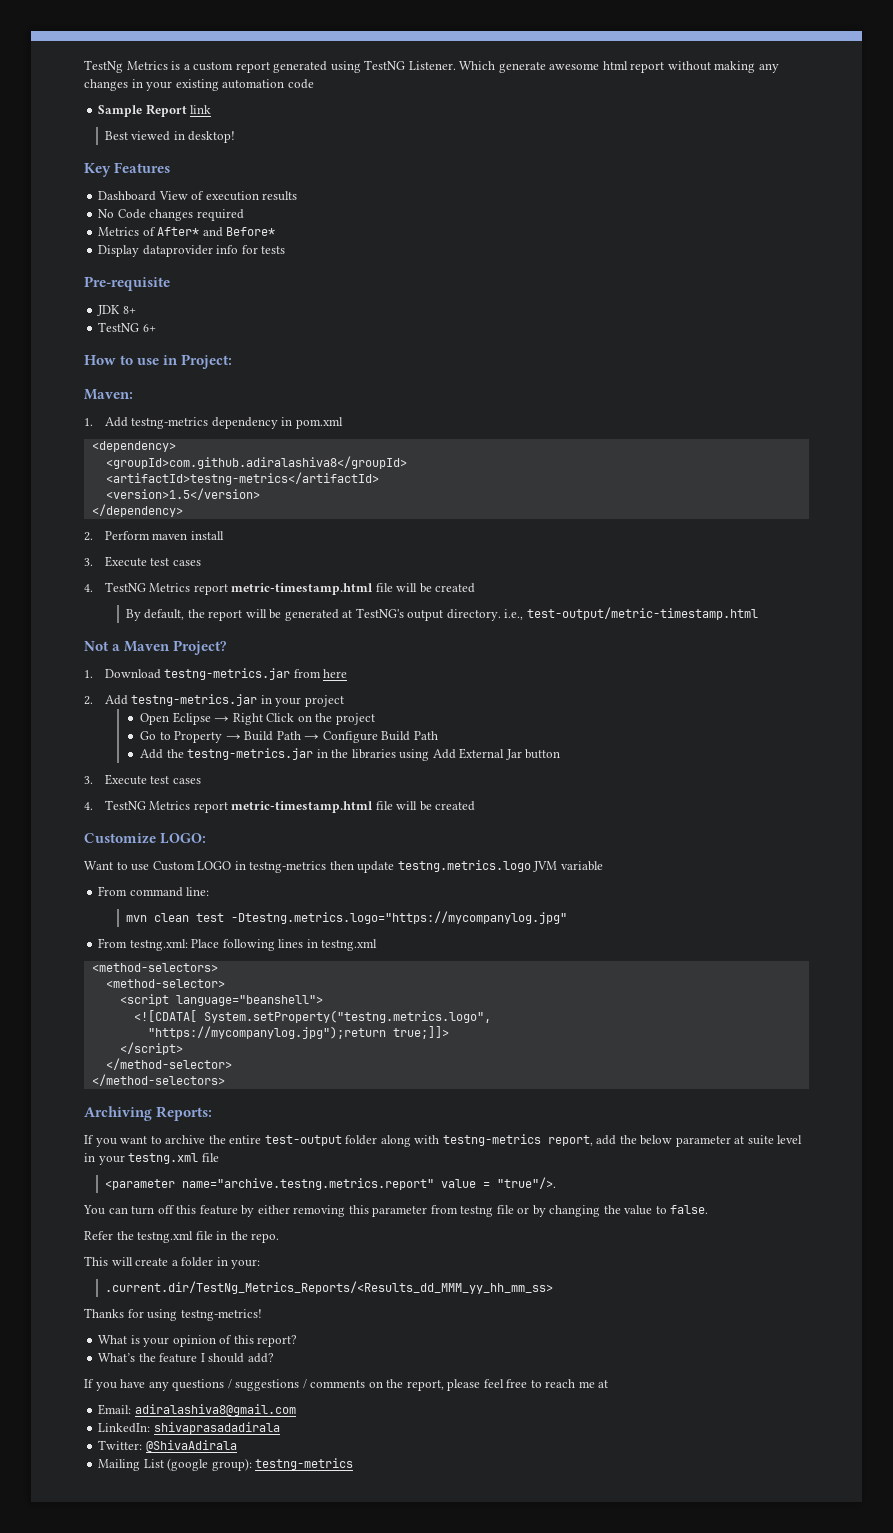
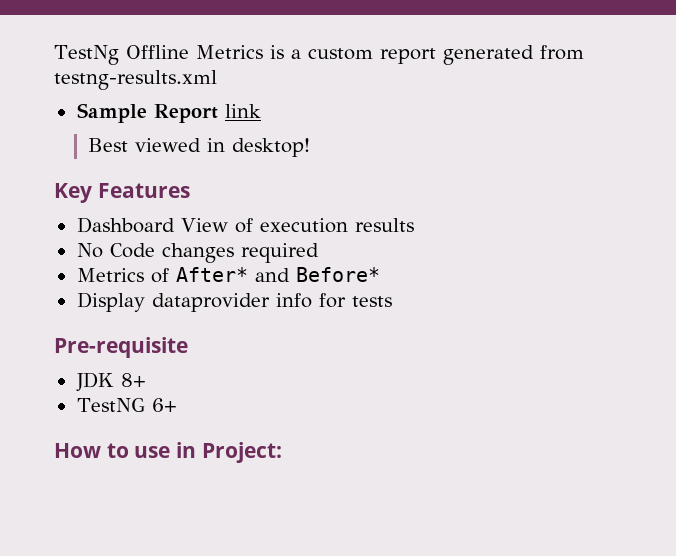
- TestNg Metrics is a custom report generated using TestNG Listener. Which generate awesome html report without making any changes in your existing automation code
+ TestNg Offline Metrics is a custom report generated from testng-results.xml
- Maven:
- 1. Add testng-metrics dependency in pom.xml
- <dependency>
- <groupId>com.github.adiralashiva8</groupId>
- <artifactId>testng-metrics</artifactId>
- <version>1.5</version>
- </dependency>
- 2. Perform maven install
- 3. Execute test cases
- 4. TestNG Metrics report metric-timestamp.html file will be created
- By default, the report will be generated at TestNG's output directory. i.e., test-output/metric-timestamp.html
- Not a Maven Project?
- 1. Download testng-metrics.jar from here
- 2. Add testng-metrics.jar in your project
- Open Eclipse → Right Click on the project
- Go to Property → Build Path → Configure Build Path
- Add the testng-metrics.jar in the libraries using Add External Jar button
- 3. Execute test cases
- 4. TestNG Metrics report metric-timestamp.html file will be created
- Customize LOGO:
- Want to use Custom LOGO in testng-metrics then update testng.metrics.logo JVM variable
- From command line:
- mvn clean test -Dtestng.metrics.logo="https://mycompanylog.jpg"
- From testng.xml: Place following lines in testng.xml
- <method-selectors>
- <method-selector>
- <script language="beanshell">
- <![CDATA[ System.setProperty("testng.metrics.logo",
- "https://mycompanylog.jpg");return true;]]>
- </script>
- </method-selector>
- </method-selectors>
- Archiving Reports:
- If you want to archive the entire test-output folder along with testng-metrics report, add the below parameter at suite level in your testng.xml file
- <parameter name="archive.testng.metrics.report" value = "true"/>.
- You can turn off this feature by either removing this parameter from testng file or by changing the value to false.
- Refer the testng.xml file in the repo.
- This will create a folder in your:
- .current.dir/TestNg_Metrics_Reports/<Results_dd_MMM_yy_hh_mm_ss>
- Thanks for using testng-metrics!
- What is your opinion of this report?
- What’s the feature I should add?
- If you have any questions / suggestions / comments on the report, please feel free to reach me at
- Email: adiralashiva8@gmail.com
- LinkedIn: shivaprasadadirala
- Twitter: @ShivaAdirala
- Mailing List (google group): testng-metrics

